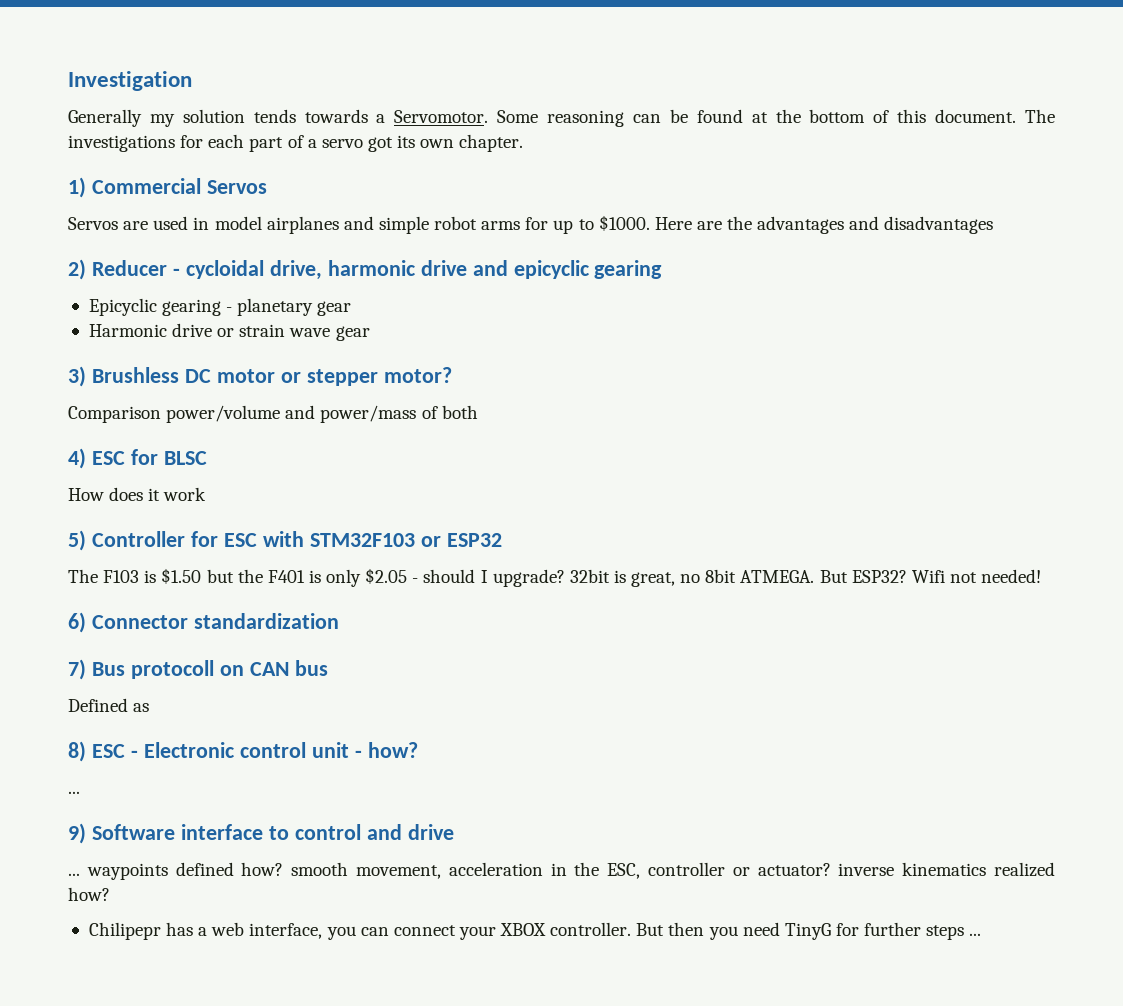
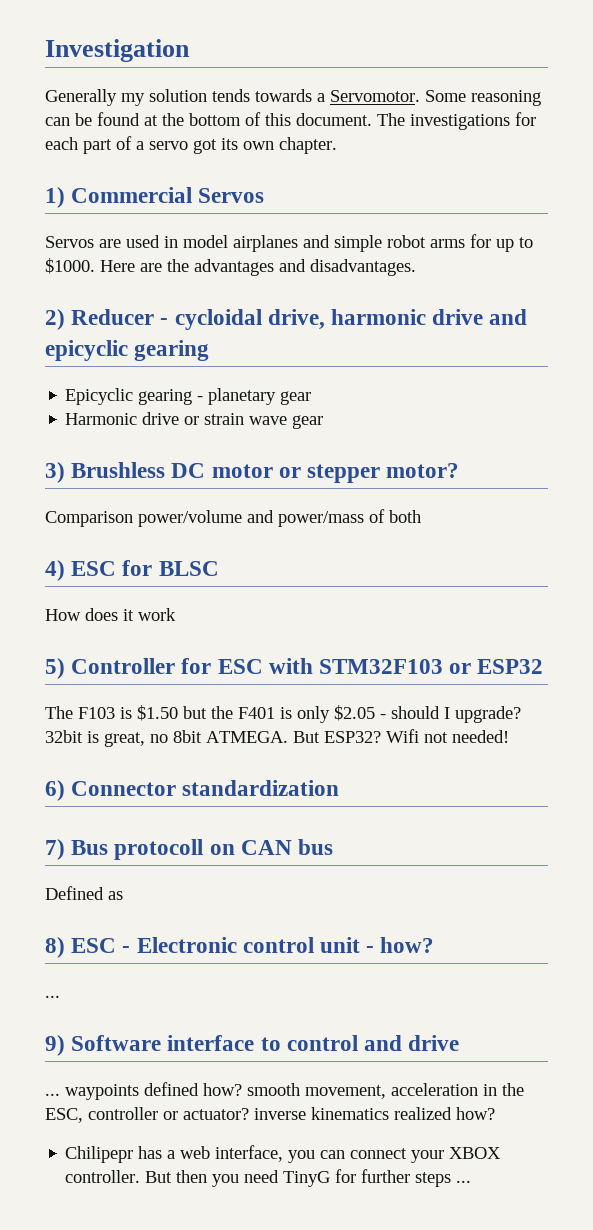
- Here are the advantages and disadvantages
+ Here are the advantages and disadvantages.

